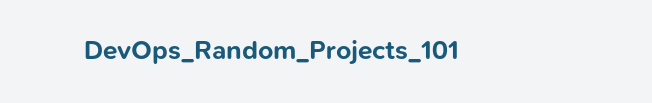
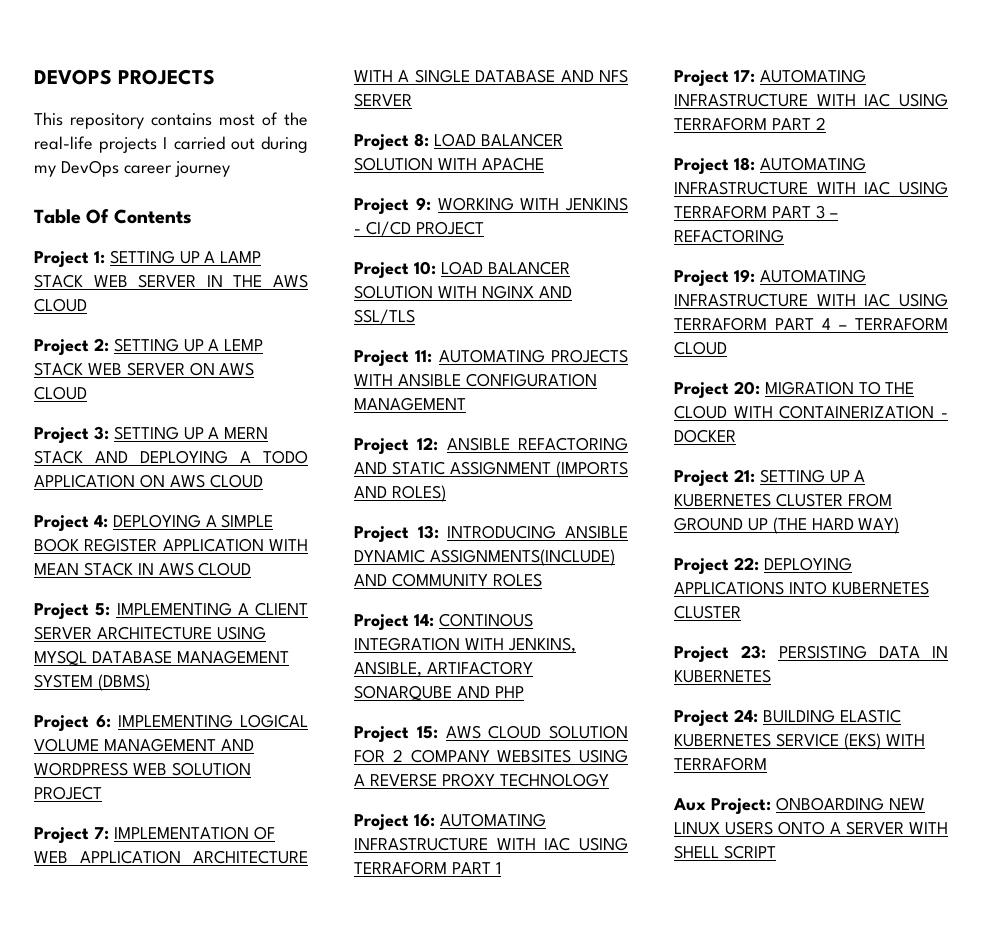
- DevOps_Random_Projects_101
+ DEVOPS PROJECTS
+ This repository contains most of the real-life projects I carried out during my DevOps career journey
+ Table Of Contents
+ Project 1: SETTING UP A LAMP STACK WEB SERVER IN THE AWS CLOUD
+ Project 2: SETTING UP A LEMP STACK WEB SERVER ON AWS CLOUD
+ Project 3: SETTING UP A MERN STACK AND DEPLOYING A TODO APPLICATION ON AWS CLOUD
+ Project 4: DEPLOYING A SIMPLE BOOK REGISTER APPLICATION WITH MEAN STACK IN AWS CLOUD
+ Project 5: IMPLEMENTING A CLIENT SERVER ARCHITECTURE USING MYSQL DATABASE MANAGEMENT SYSTEM (DBMS)
+ Project 6: IMPLEMENTING LOGICAL VOLUME MANAGEMENT AND WORDPRESS WEB SOLUTION PROJECT
+ Project 7: IMPLEMENTATION OF WEB APPLICATION ARCHITECTURE WITH A SINGLE DATABASE AND NFS SERVER
+ Project 8: LOAD BALANCER SOLUTION WITH APACHE
+ Project 9: WORKING WITH JENKINS - CI/CD PROJECT
+ Project 10: LOAD BALANCER SOLUTION WITH NGINX AND SSL/TLS
+ Project 11: AUTOMATING PROJECTS WITH ANSIBLE CONFIGURATION MANAGEMENT
+ Project 12: ANSIBLE REFACTORING AND STATIC ASSIGNMENT (IMPORTS AND ROLES)
+ Project 13: INTRODUCING ANSIBLE DYNAMIC ASSIGNMENTS(INCLUDE) AND COMMUNITY ROLES
+ Project 14: CONTINOUS INTEGRATION WITH JENKINS, ANSIBLE, ARTIFACTORY SONARQUBE AND PHP
+ Project 15: AWS CLOUD SOLUTION FOR 2 COMPANY WEBSITES USING A REVERSE PROXY TECHNOLOGY
+ Project 16: AUTOMATING INFRASTRUCTURE WITH IAC USING TERRAFORM PART 1
+ Project 17: AUTOMATING INFRASTRUCTURE WITH IAC USING TERRAFORM PART 2
+ Project 18: AUTOMATING INFRASTRUCTURE WITH IAC USING TERRAFORM PART 3 – REFACTORING
+ Project 19: AUTOMATING INFRASTRUCTURE WITH IAC USING TERRAFORM PART 4 – TERRAFORM CLOUD
+ Project 20: MIGRATION TO THE CLOUD WITH CONTAINERIZATION - DOCKER
+ Project 21: SETTING UP A KUBERNETES CLUSTER FROM GROUND UP (THE HARD WAY)
+ Project 22: DEPLOYING APPLICATIONS INTO KUBERNETES CLUSTER
+ Project 23: PERSISTING DATA IN KUBERNETES
+ Project 24: BUILDING ELASTIC KUBERNETES SERVICE (EKS) WITH TERRAFORM
+ Aux Project: ONBOARDING NEW LINUX USERS ONTO A SERVER WITH SHELL SCRIPT

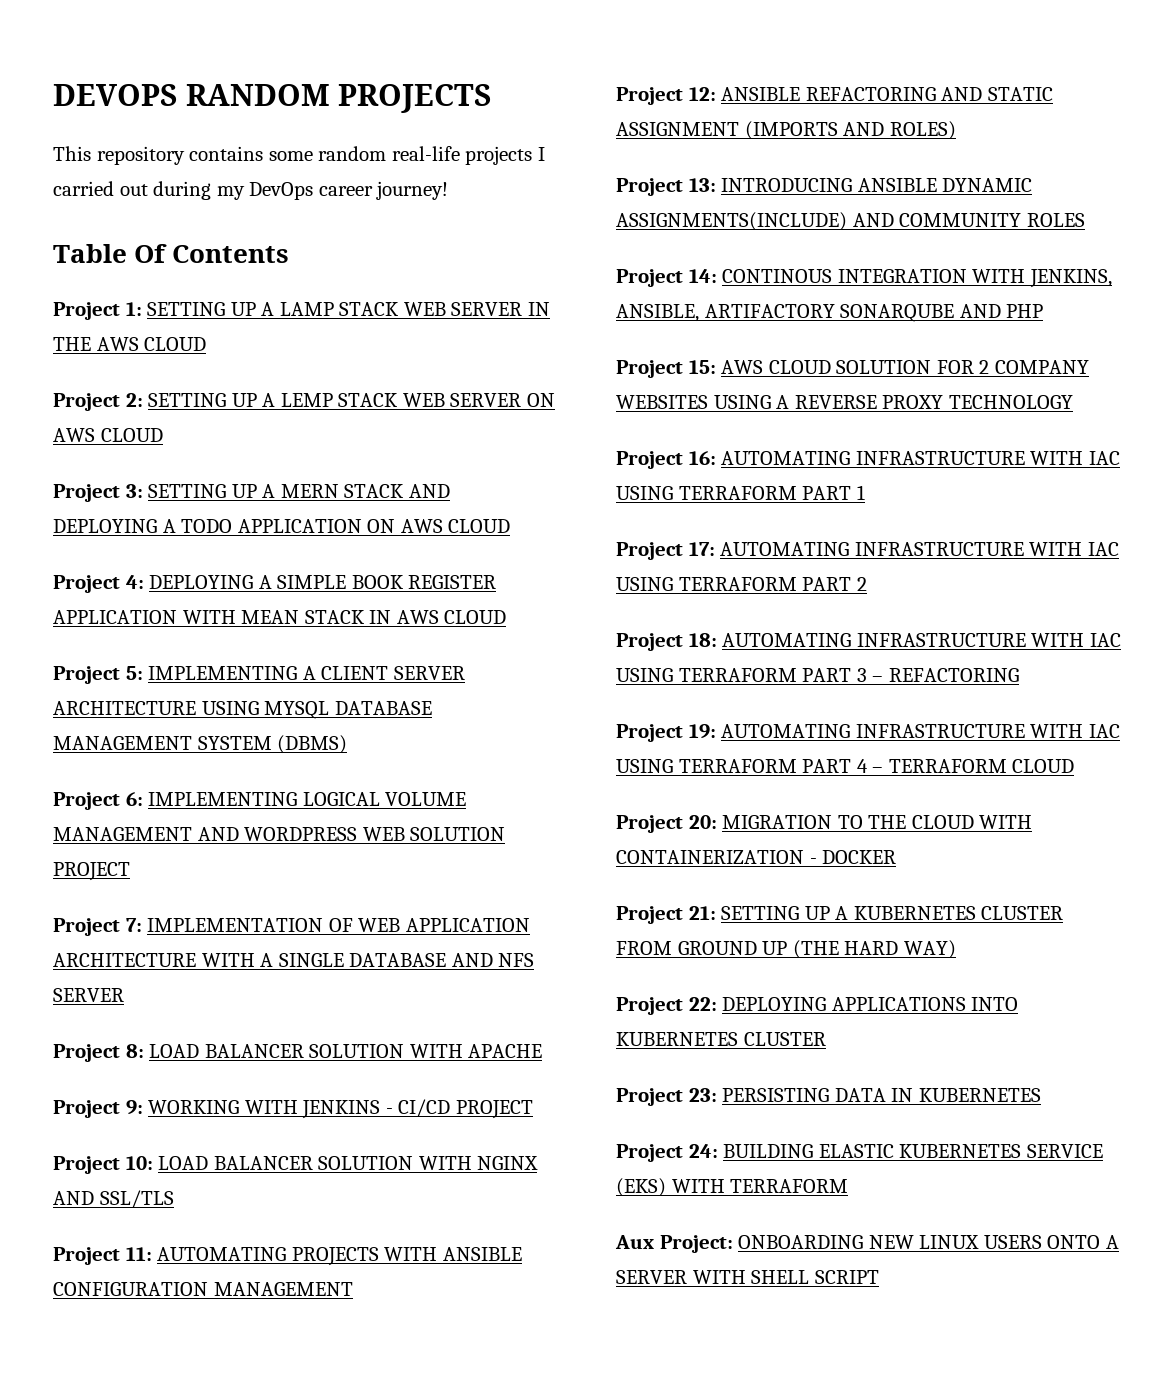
- DEVOPS PROJECTS
+ DEVOPS RANDOM PROJECTS
- This repository contains most of the real-life projects I carried out during my DevOps career journey
+ This repository contains some random real-life projects I carried out during my DevOps career journey!

